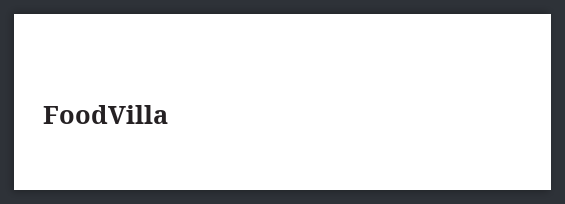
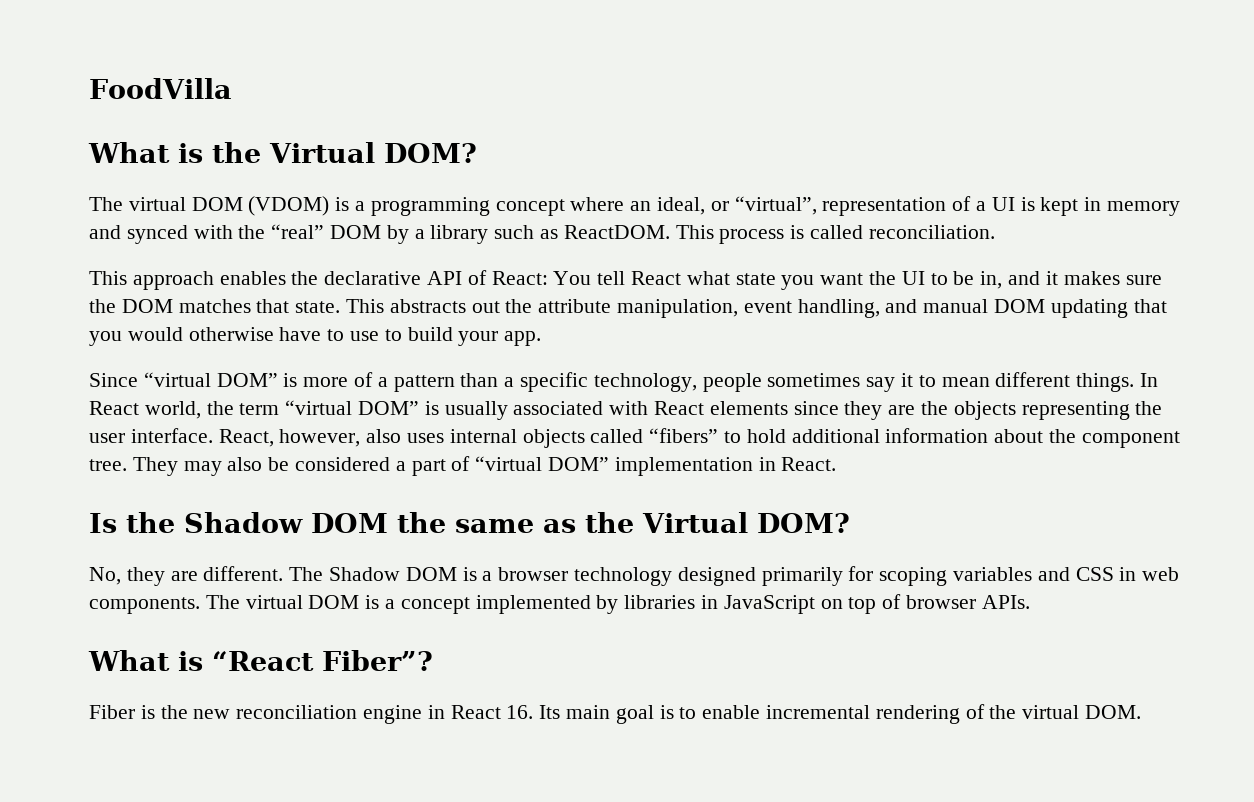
+ What is the Virtual DOM?
+ The virtual DOM (VDOM) is a programming concept where an ideal, or “virtual”, representation of a UI is kept in memory and synced with the “real” DOM by a library such as ReactDOM. This process is called reconciliation.
+ This approach enables the declarative API of React: You tell React what state you want the UI to be in, and it makes sure the DOM matches that state. This abstracts out the attribute manipulation, event handling, and manual DOM updating that you would otherwise have to use to build your app.
+ Since “virtual DOM” is more of a pattern than a specific technology, people sometimes say it to mean different things. In React world, the term “virtual DOM” is usually associated with React elements since they are the objects representing the user interface. React, however, also uses internal objects called “fibers” to hold additional information about the component tree. They may also be considered a part of “virtual DOM” implementation in React.
+ Is the Shadow DOM the same as the Virtual DOM?
+ No, they are different. The Shadow DOM is a browser technology designed primarily for scoping variables and CSS in web components. The virtual DOM is a concept implemented by libraries in JavaScript on top of browser APIs.
+ What is “React Fiber”?
+ Fiber is the new reconciliation engine in React 16. Its main goal is to enable incremental rendering of the virtual DOM.

